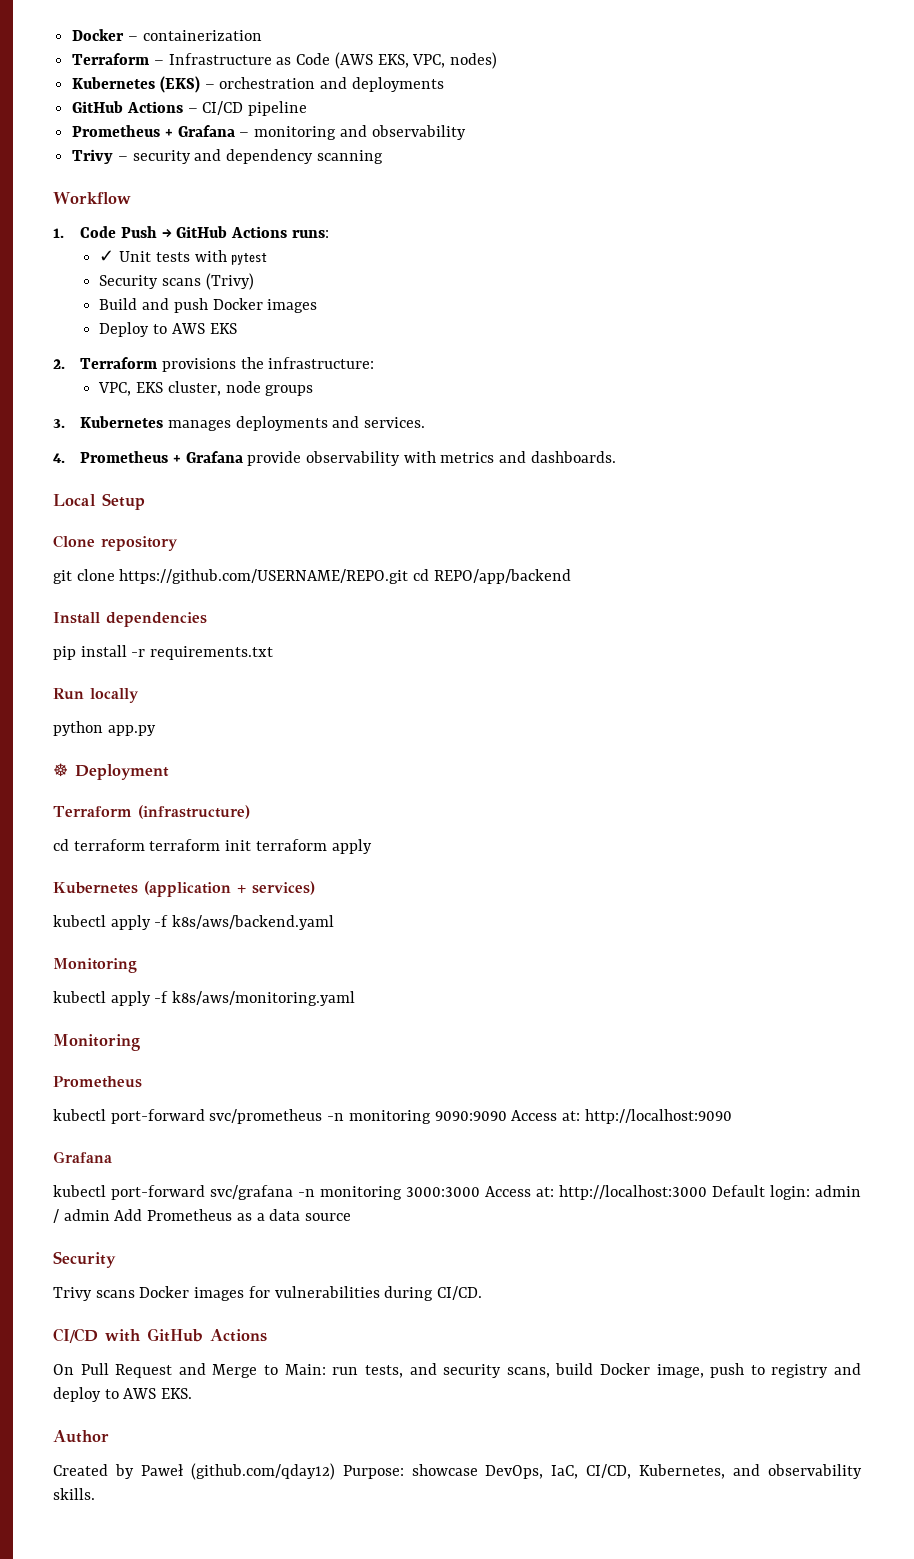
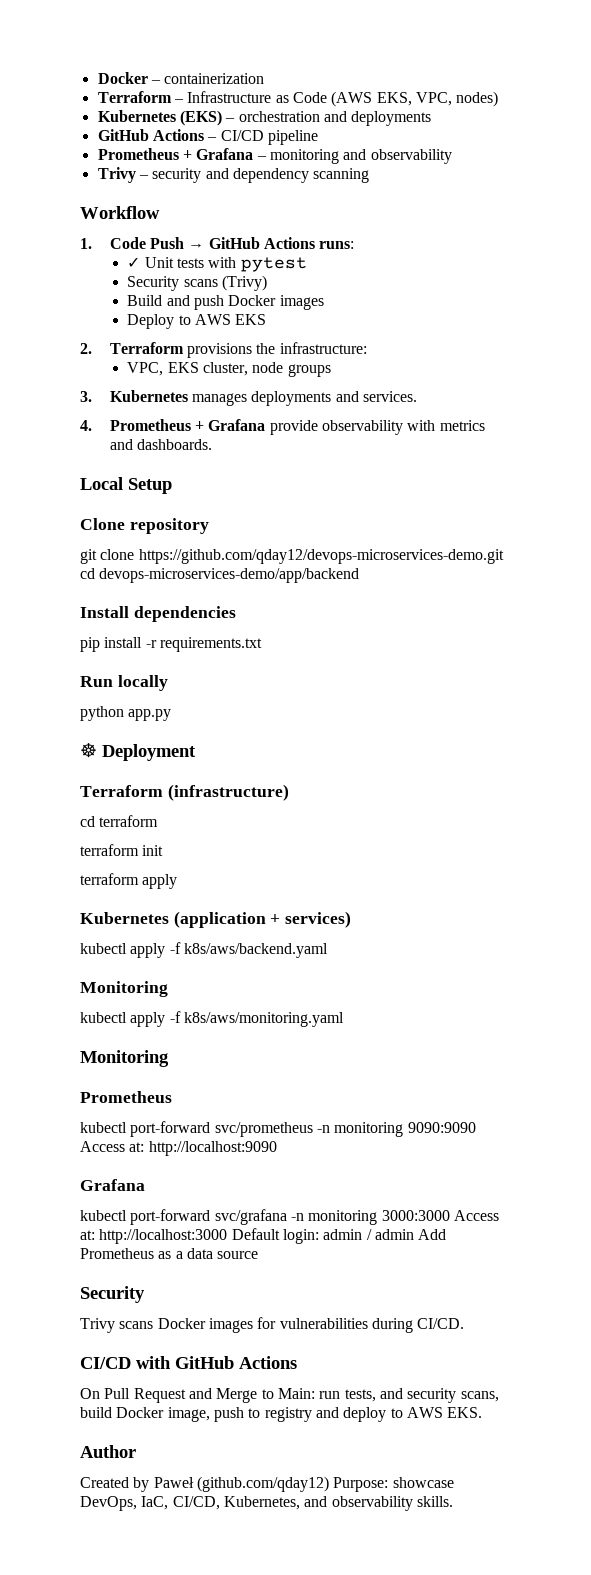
- git clone https://github.com/USERNAME/REPO.git cd REPO/app/backend
+ git clone https://github.com/qday12/devops-microservices-demo.git cd devops-microservices-demo/app/backend
- cd terraform terraform init terraform apply
+ cd terraform
+ terraform init
+ terraform apply

